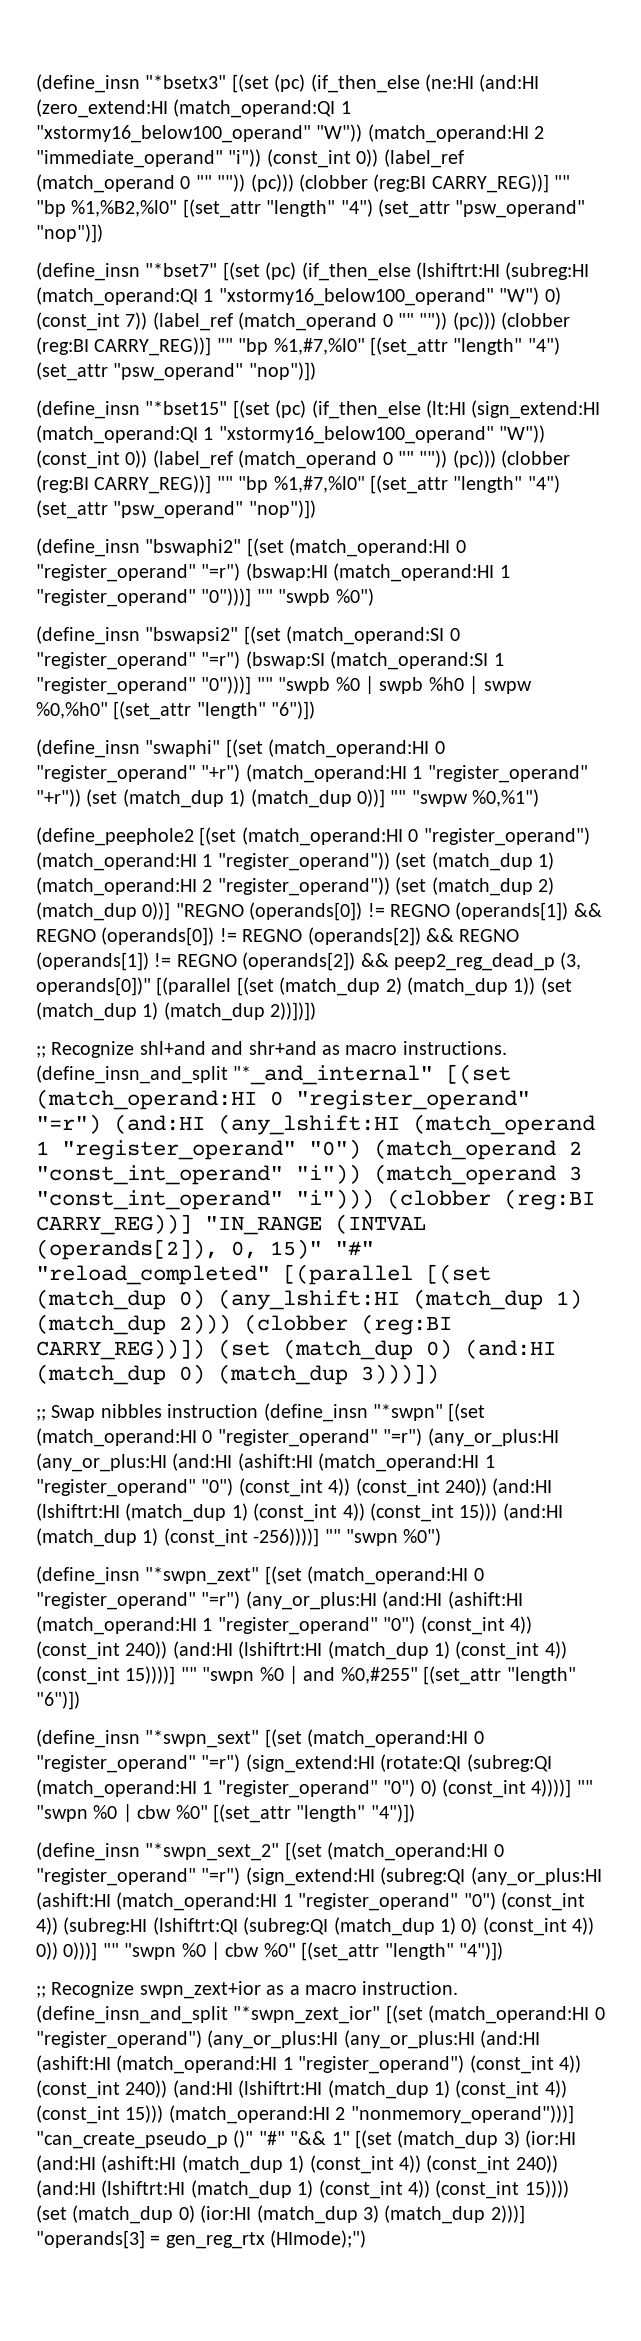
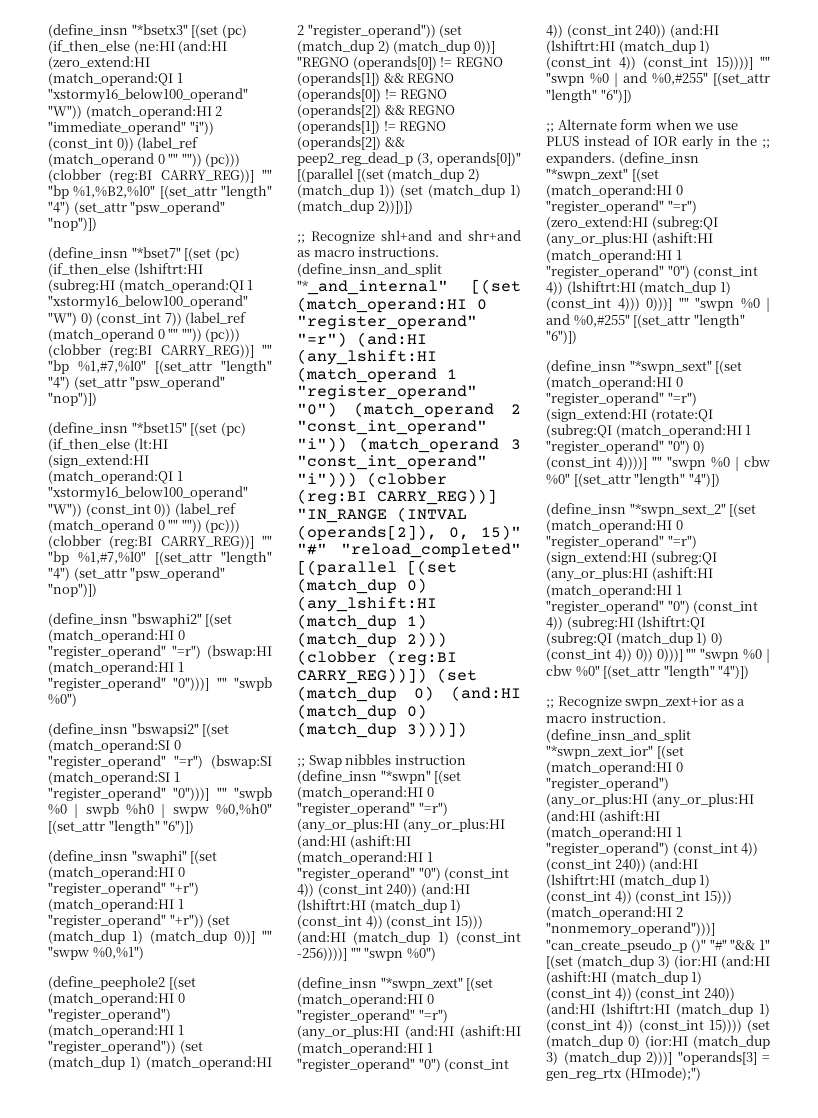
+ ;; Alternate form when we use PLUS instead of IOR early in the ;; expanders. (define_insn "*swpn_zext" [(set (match_operand:HI 0 "register_operand" "=r") (zero_extend:HI (subreg:QI (any_or_plus:HI (ashift:HI (match_operand:HI 1 "register_operand" "0") (const_int 4)) (lshiftrt:HI (match_dup 1) (const_int 4))) 0)))] "" "swpn %0 | and %0,#255" [(set_attr "length" "6")])

